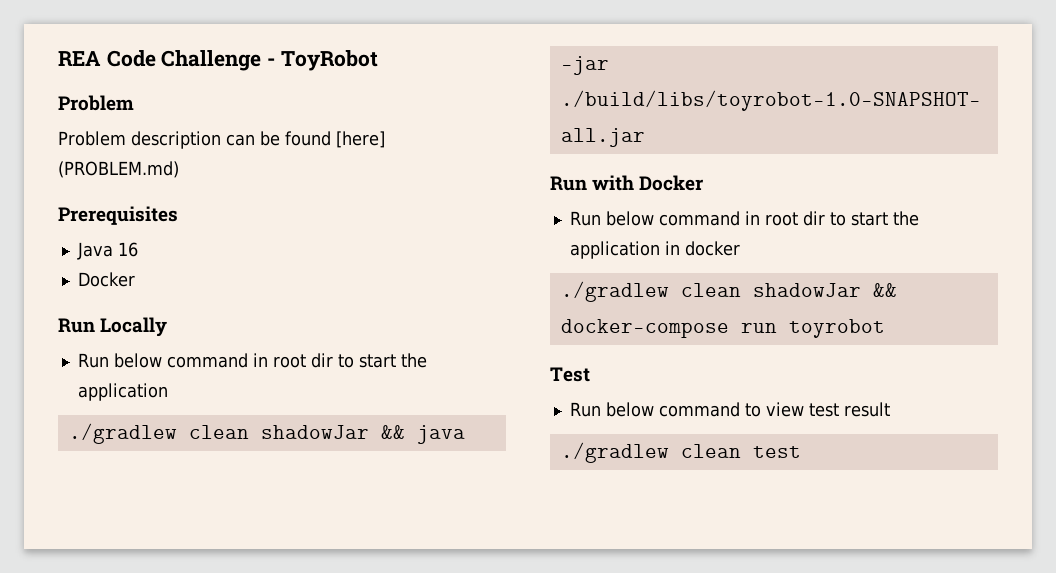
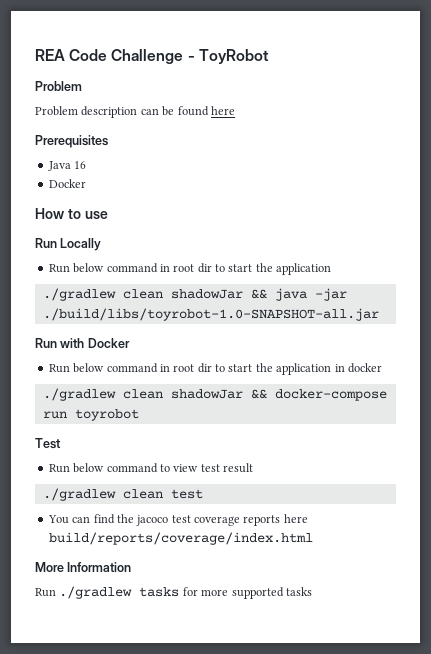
- Problem description can be found [here] (PROBLEM.md)
+ Problem description can be found here
+ How to use
+ You can find the jacoco test coverage reports here build/reports/coverage/index.html
+ More Information
+ Run ./gradlew tasks for more supported tasks

